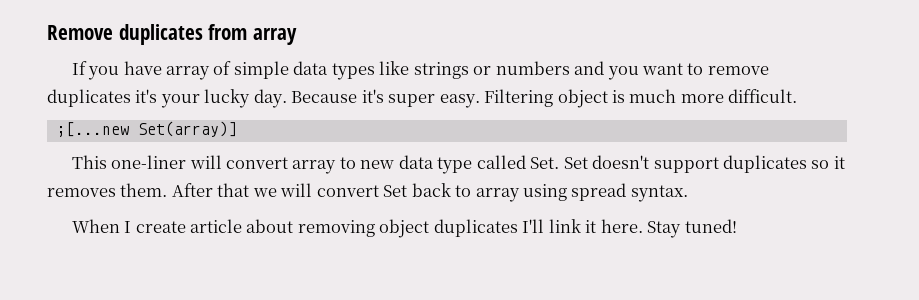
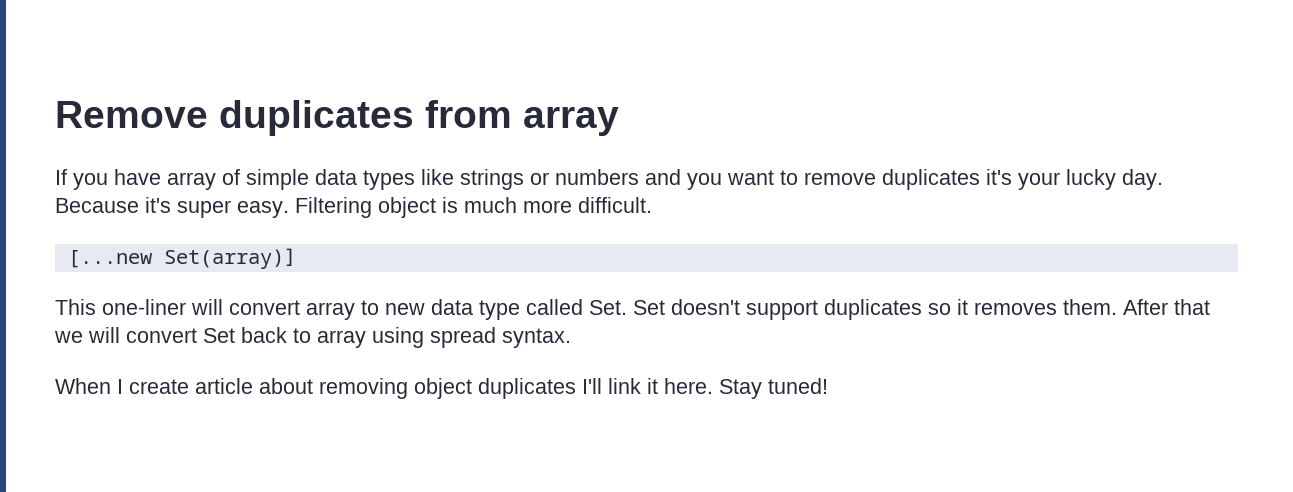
- ;[...new Set(array)]
+ [...new Set(array)]

